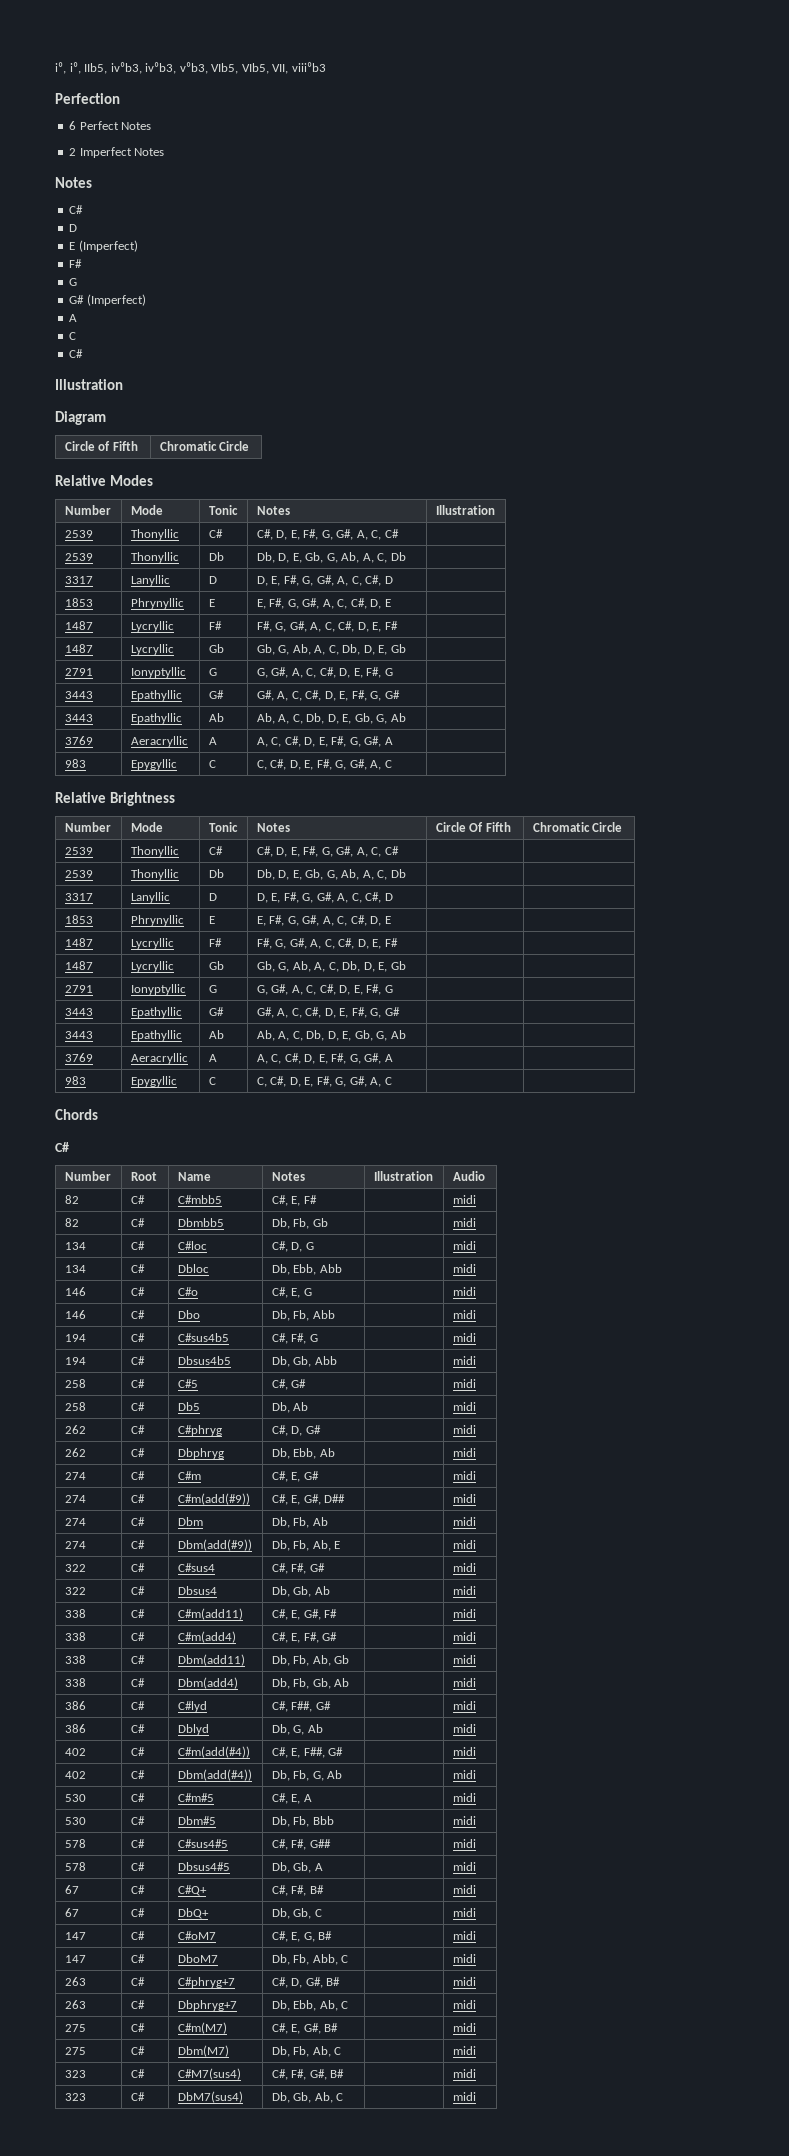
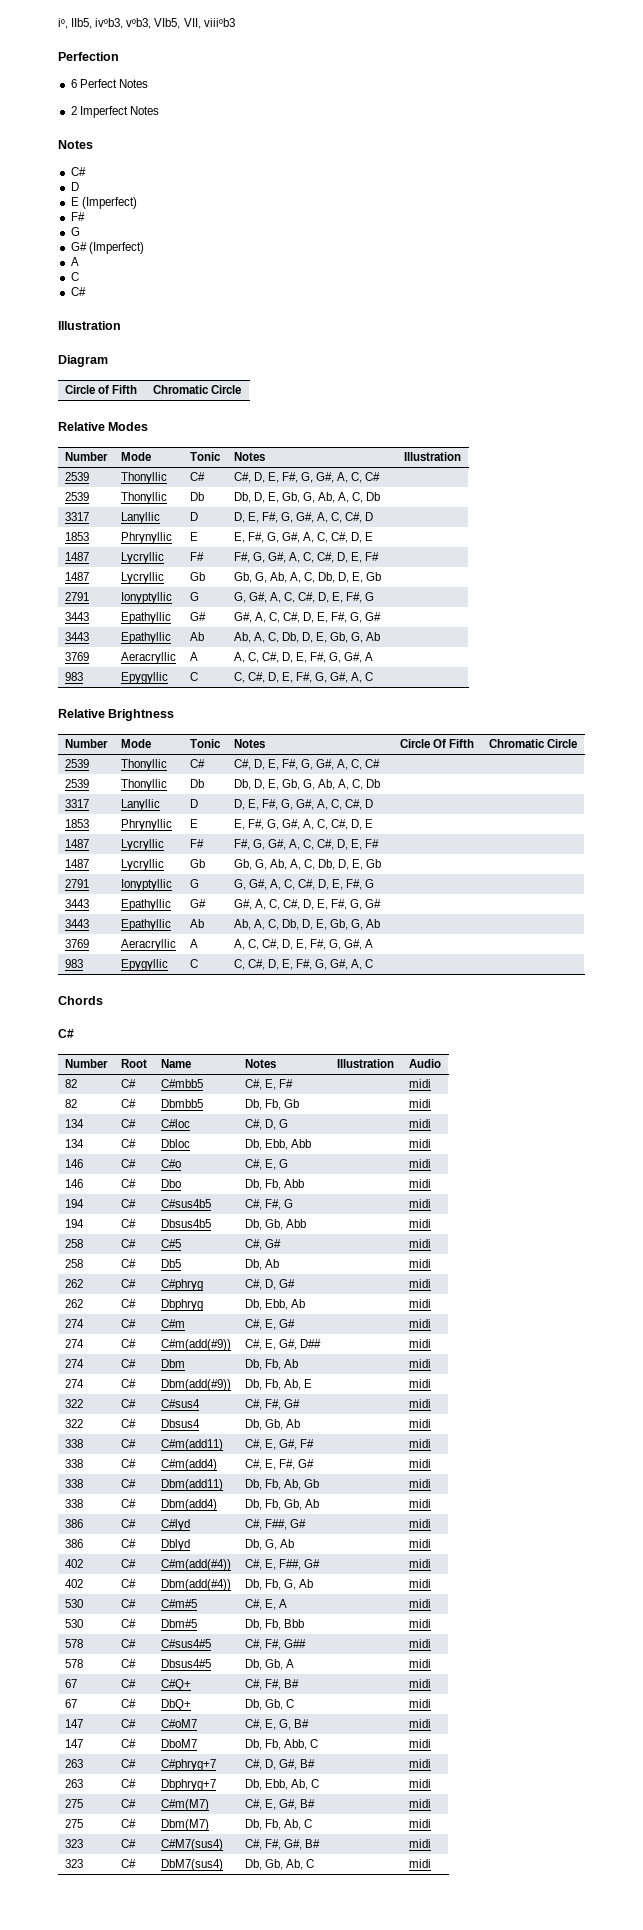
- i⁰, i⁰, IIb5, iv⁰b3, iv⁰b3, v⁰b3, VIb5, VIb5, VII, viii⁰b3
+ i⁰, IIb5, iv⁰b3, v⁰b3, VIb5, VII, viii⁰b3

